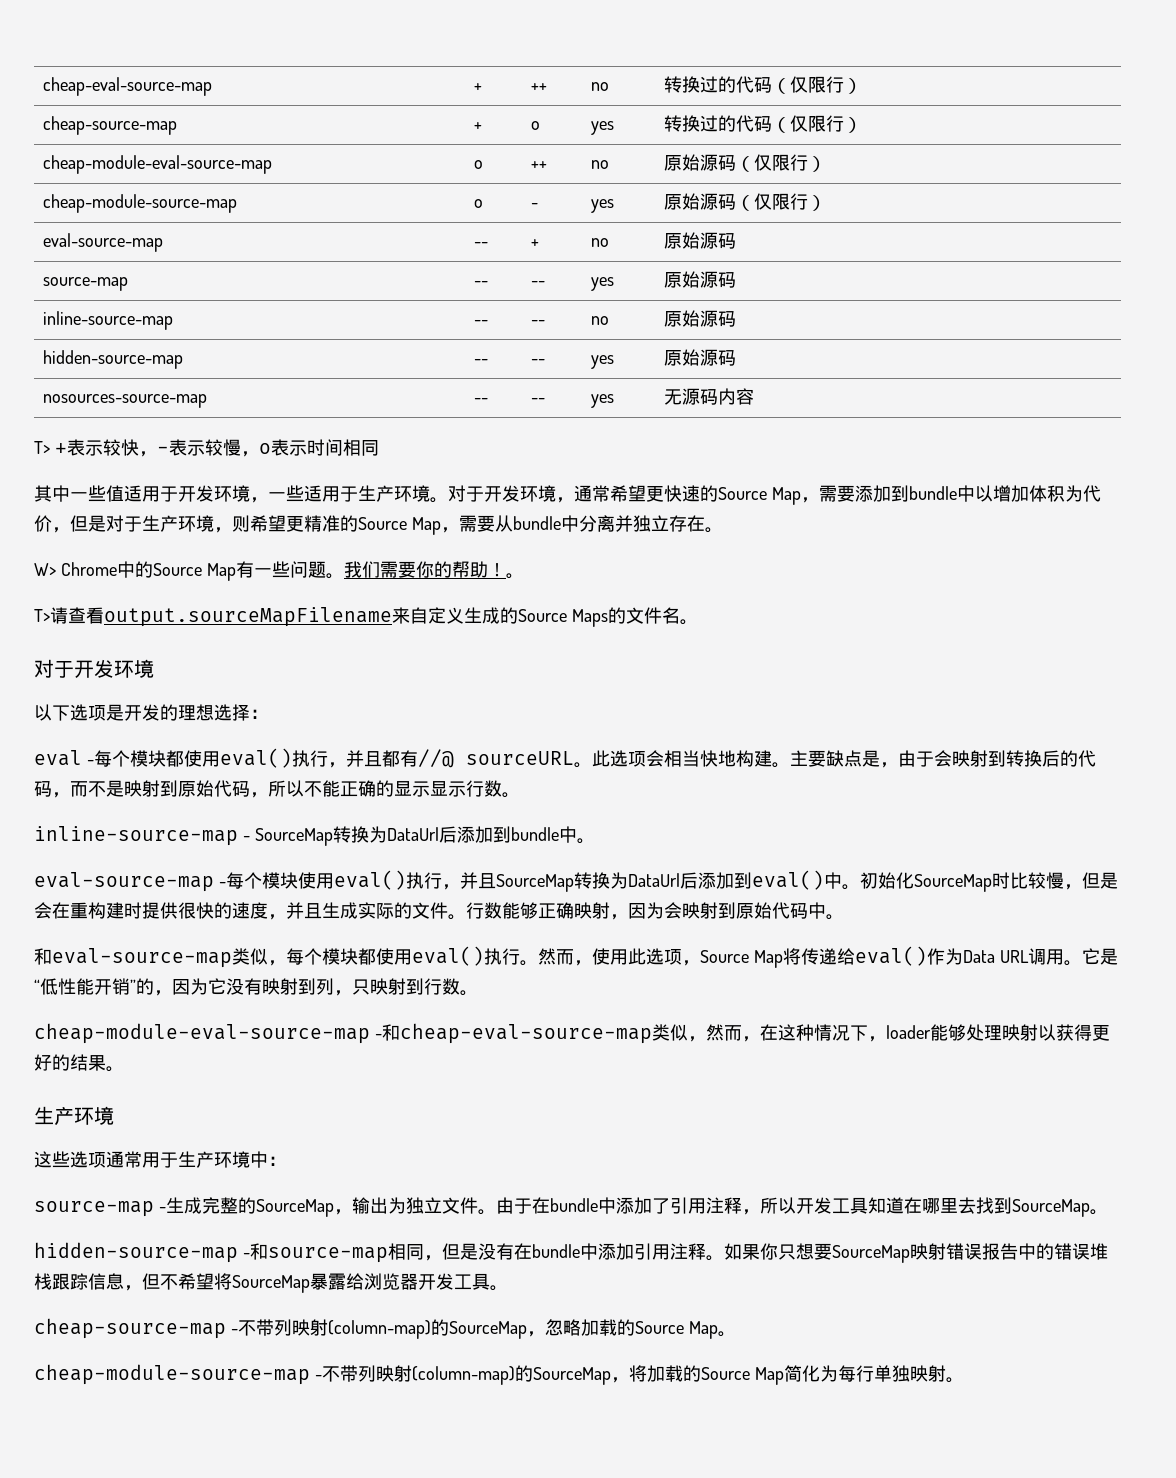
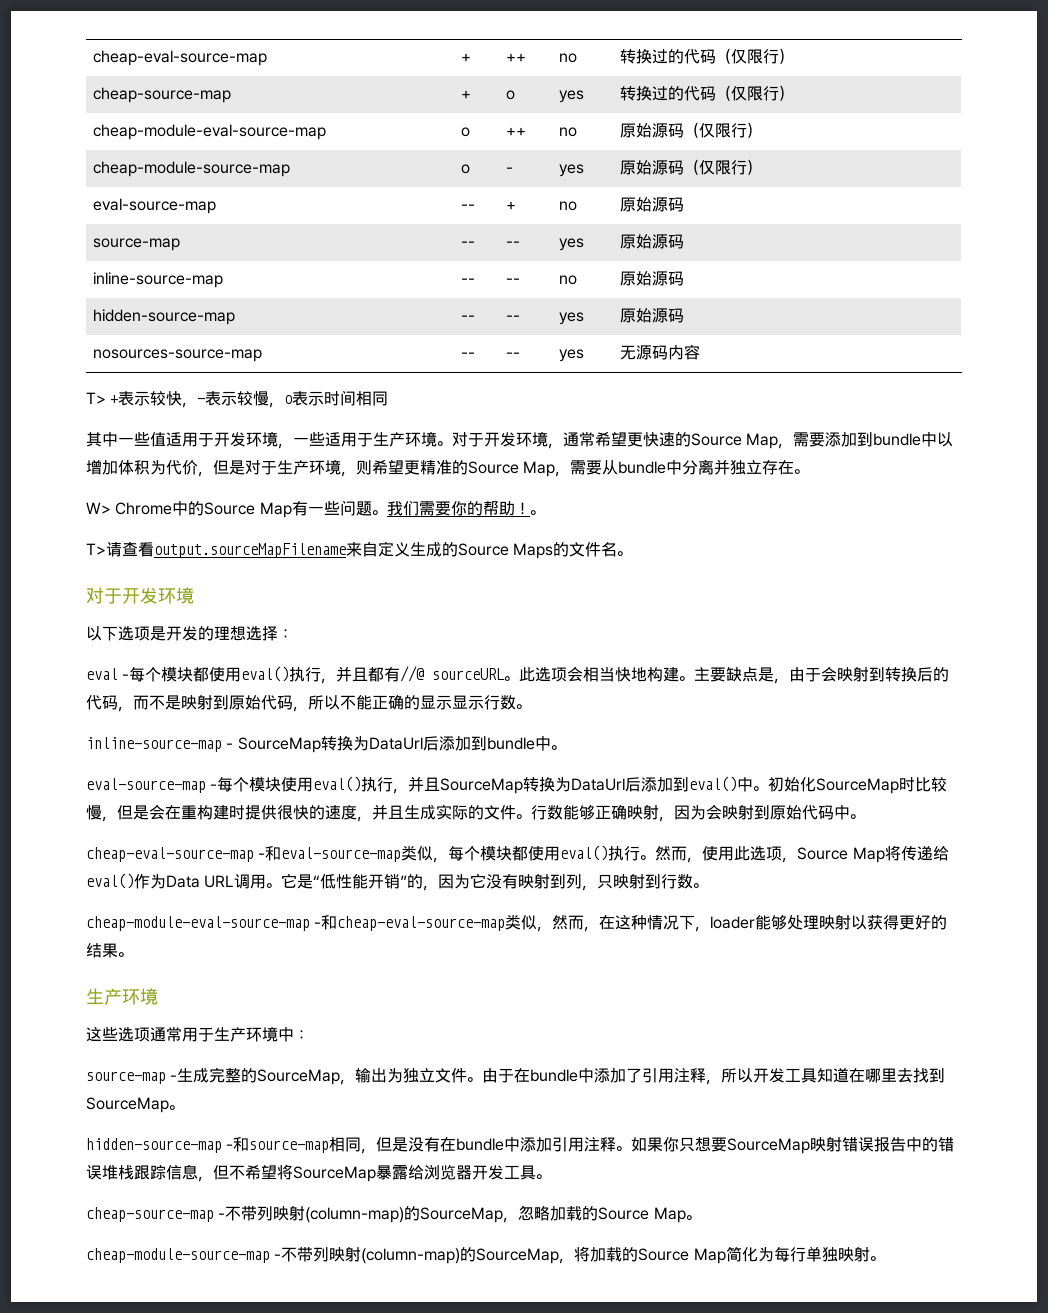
- 和eval-source-map类似，每个模块都使用eval()执行。
+ cheap-eval-source-map -和eval-source-map类似，每个模块都使用eval()执行。

